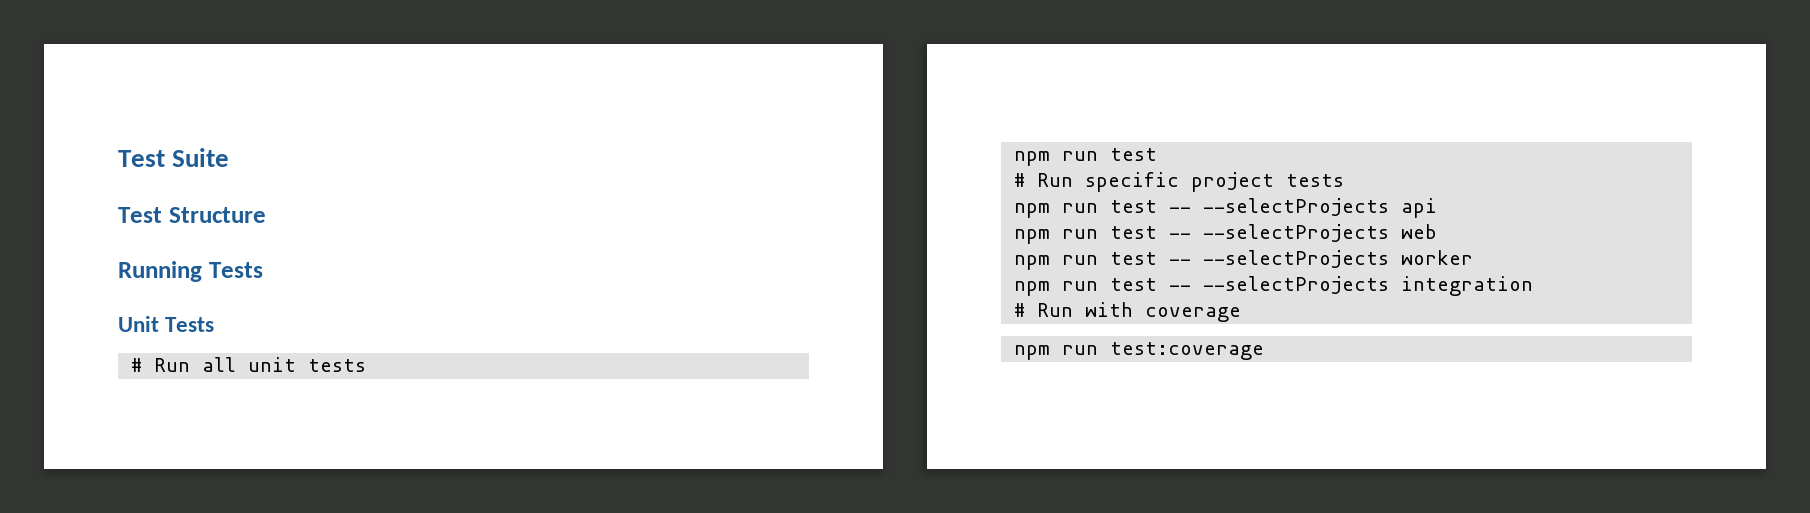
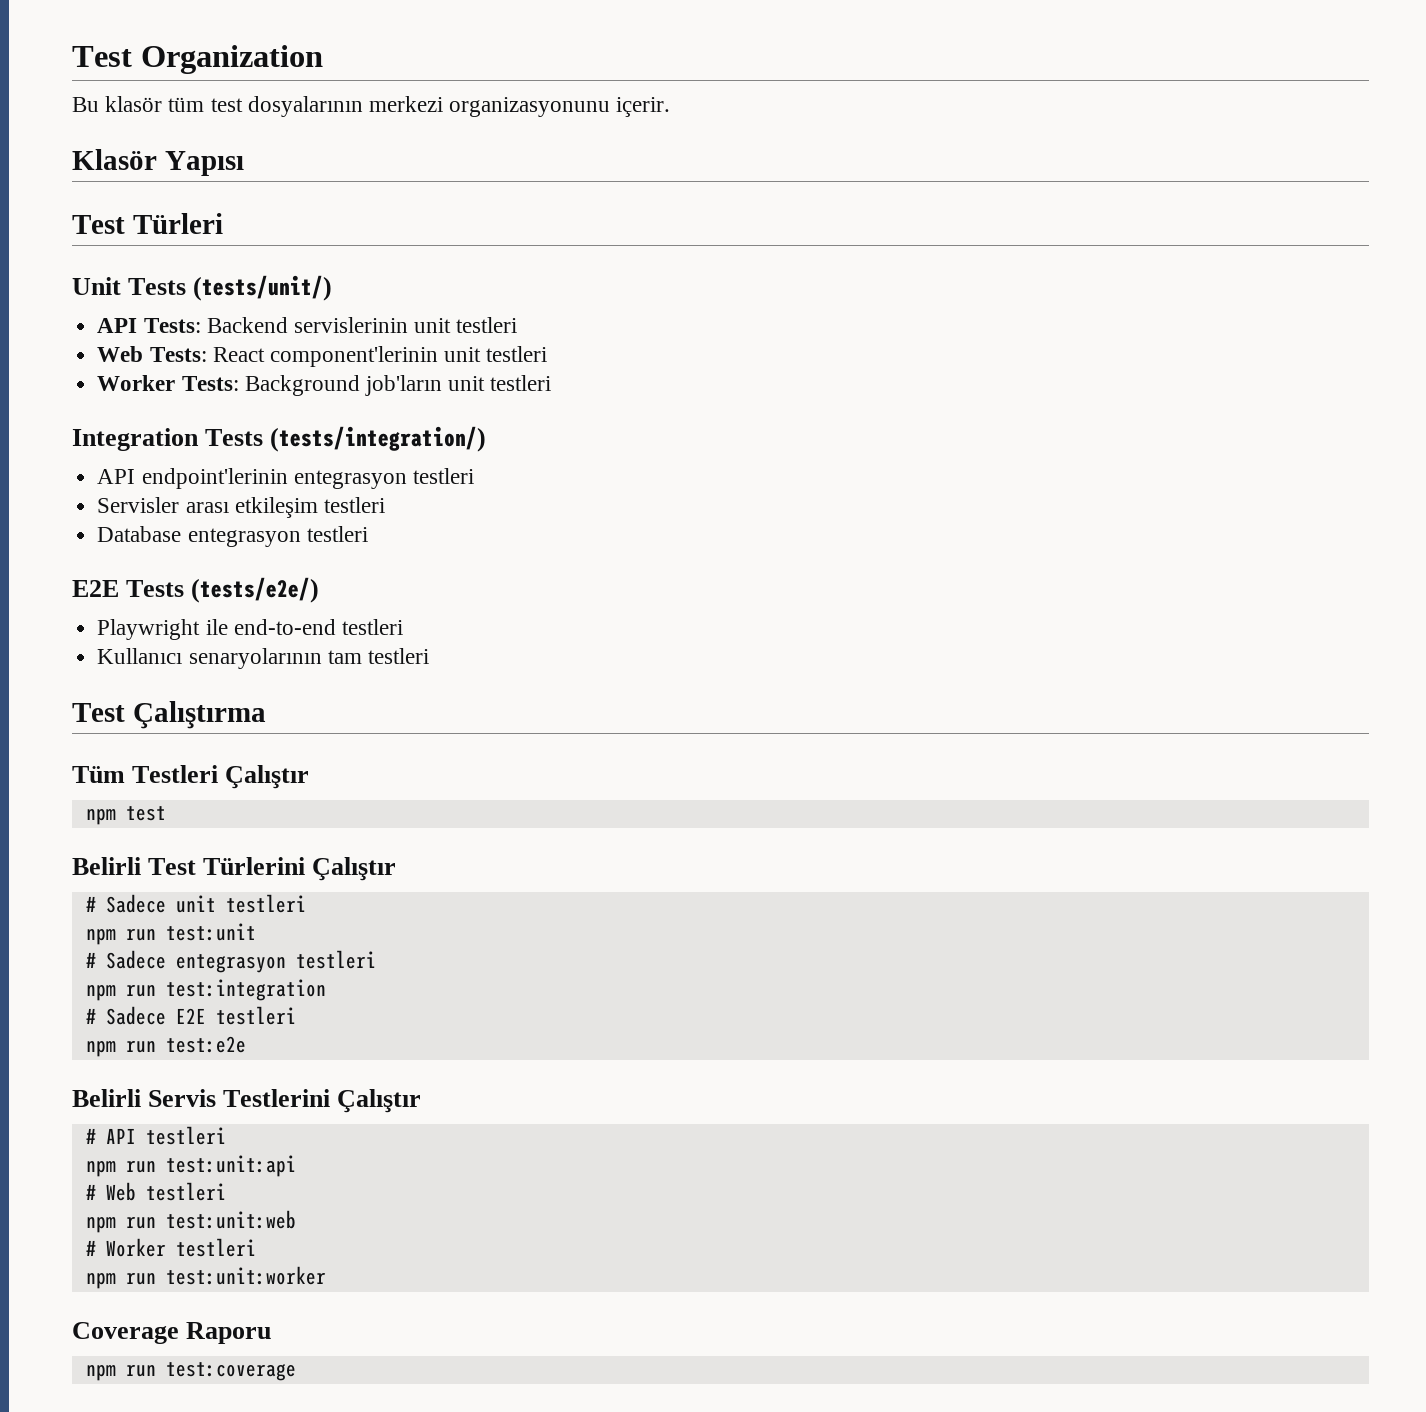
- Test Suite
- Test Structure
- Running Tests
- Unit Tests
- # Run all unit tests
- npm run test
- # Run specific project tests
- npm run test -- --selectProjects api
- npm run test -- --selectProjects web
- npm run test -- --selectProjects worker
- npm run test -- --selectProjects integration
- # Run with coverage
+ Test Organization
+ Bu klasör tüm test dosyalarının merkezi organizasyonunu içerir.
+ Klasör Yapısı
+ Test Türleri
+ Unit Tests (tests/unit/)
+ API Tests: Backend servislerinin unit testleri
+ Web Tests: React component'lerinin unit testleri
+ Worker Tests: Background job'ların unit testleri
+ Integration Tests (tests/integration/)
+ API endpoint'lerinin entegrasyon testleri
+ Servisler arası etkileşim testleri
+ Database entegrasyon testleri
+ E2E Tests (tests/e2e/)
+ Playwright ile end-to-end testleri
+ Kullanıcı senaryolarının tam testleri
+ Test Çalıştırma
+ Tüm Testleri Çalıştır
+ npm test
+ Belirli Test Türlerini Çalıştır
+ # Sadece unit testleri
+ npm run test:unit
+ # Sadece entegrasyon testleri
+ npm run test:integration
+ # Sadece E2E testleri
+ npm run test:e2e
+ Belirli Servis Testlerini Çalıştır
+ # API testleri
+ npm run test:unit:api
+ # Web testleri
+ npm run test:unit:web
+ # Worker testleri
+ npm run test:unit:worker
+ Coverage Raporu

